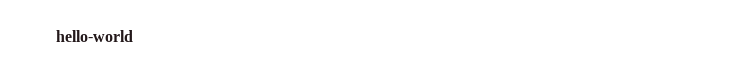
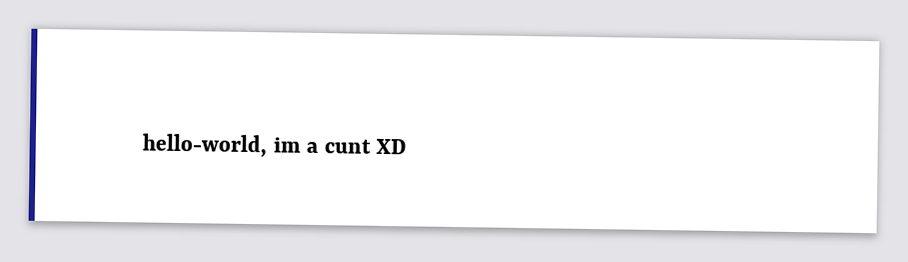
- hello-world
+ hello-world, im a cunt XD

